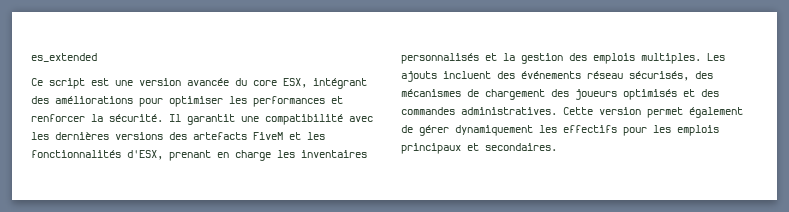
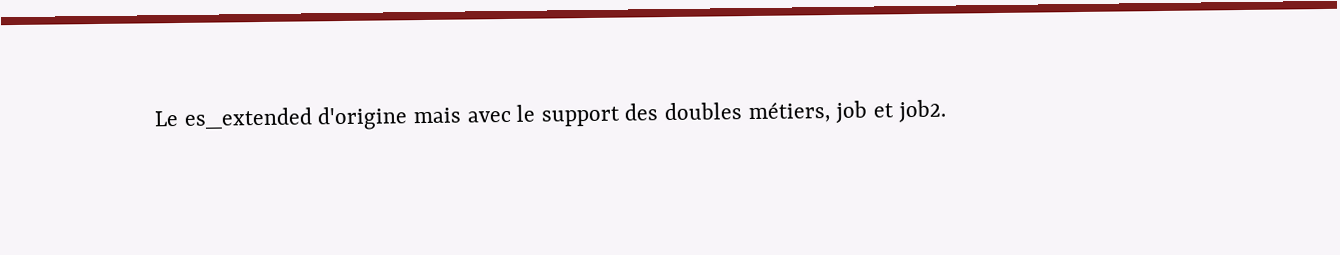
- es_extended
- Ce script est une version avancée du core ESX, intégrant des améliorations pour optimiser les performances et renforcer la sécurité. Il garantit une compatibilité avec les dernières versions des artefacts FiveM et les fonctionnalités d'ESX, prenant en charge les inventaires personnalisés et la gestion des emplois multiples. Les ajouts incluent des événements réseau sécurisés, des mécanismes de chargement des joueurs optimisés et des commandes administratives. Cette version permet également de gérer dynamiquement les effectifs pour les emplois principaux et secondaires.
+ Le es_extended d'origine mais avec le support des doubles métiers, job et job2.

